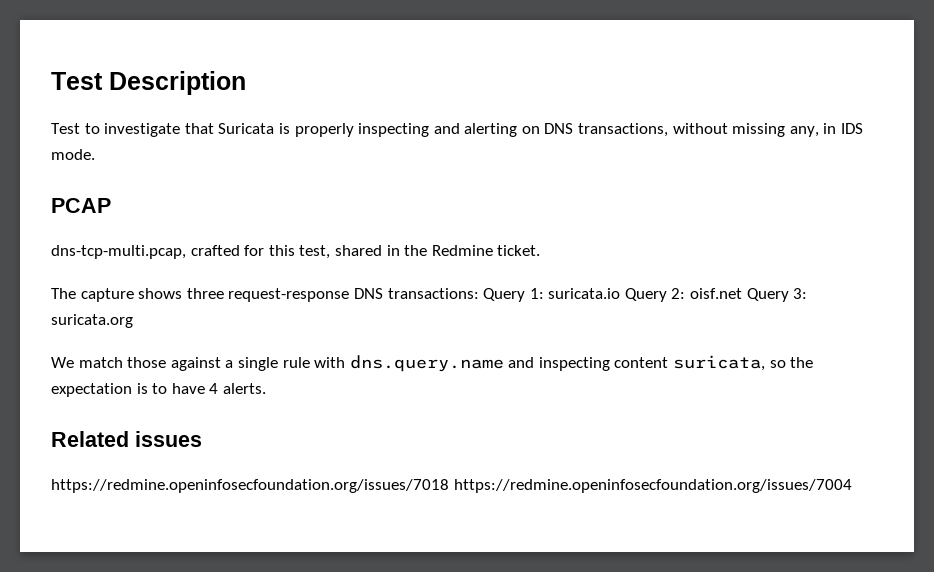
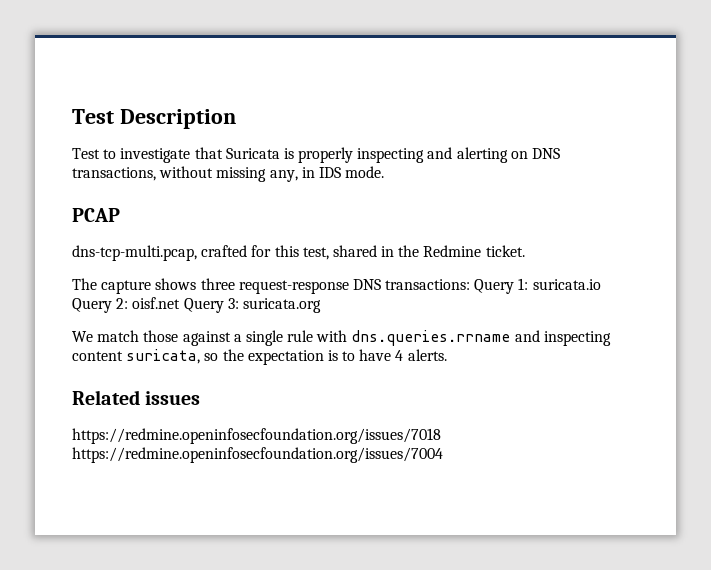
- We match those against a single rule with dns.query.name and inspecting content suricata, so the expectation is to have 4 alerts.
+ We match those against a single rule with dns.queries.rrname and inspecting content suricata, so the expectation is to have 4 alerts.

